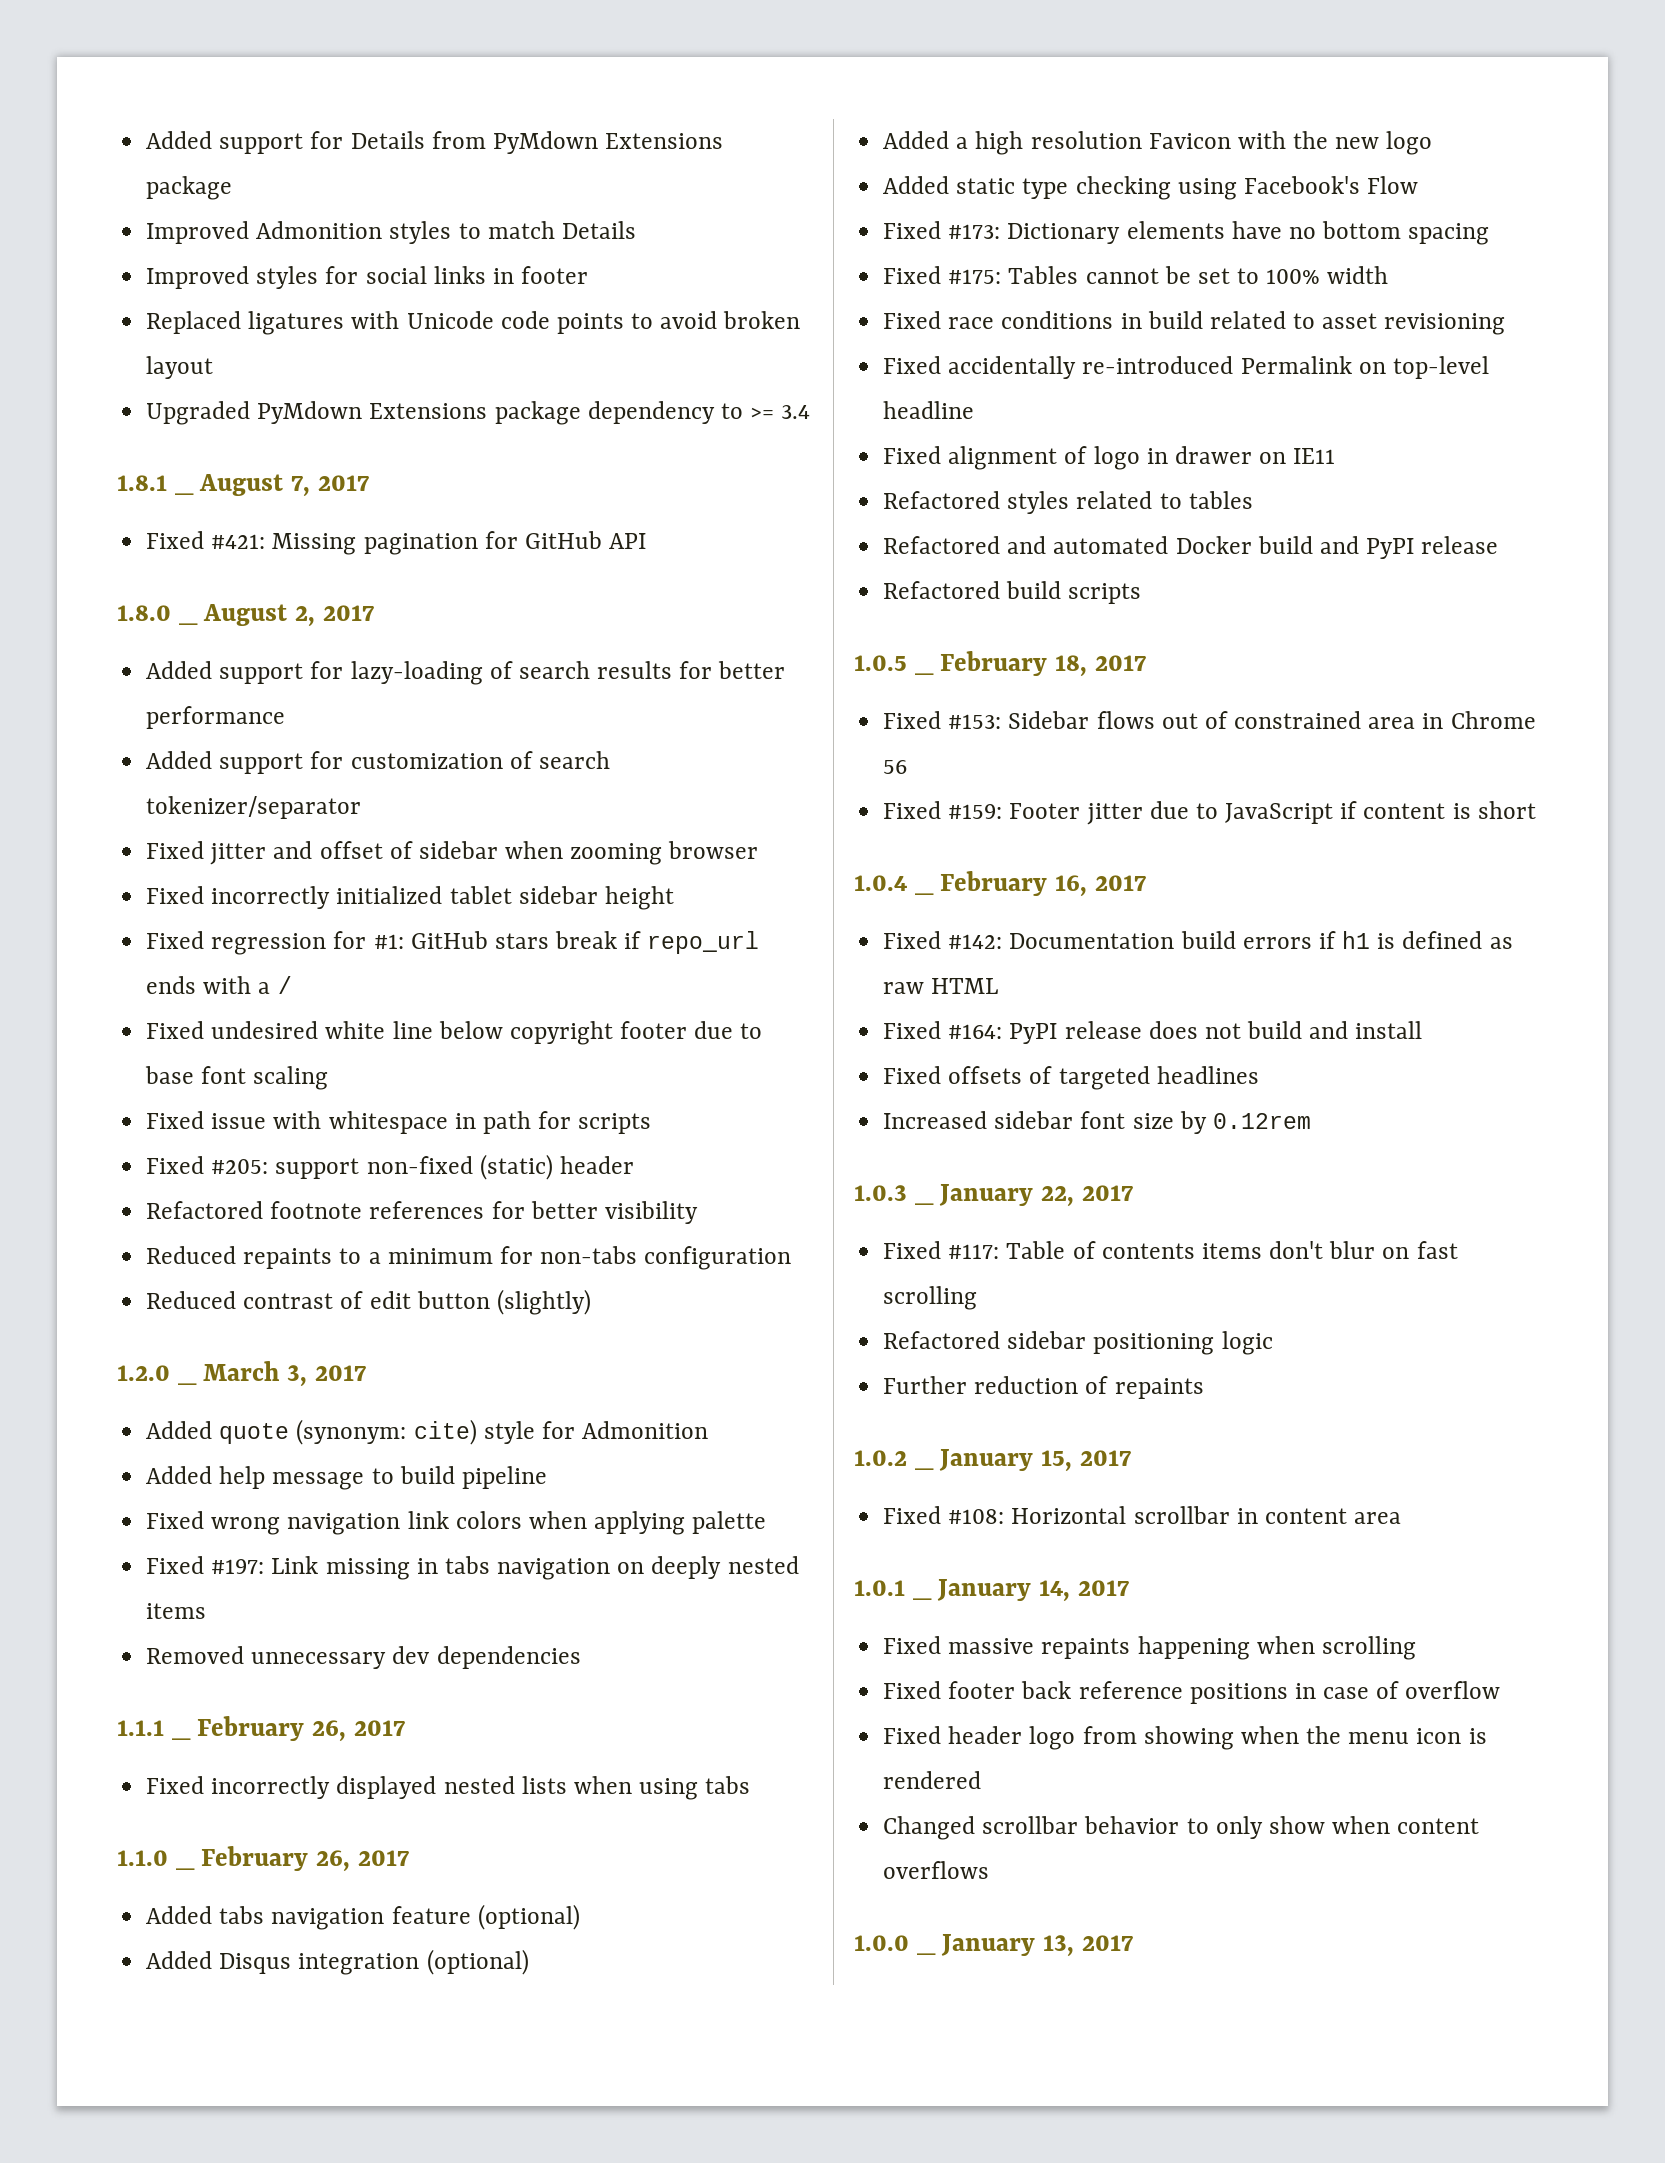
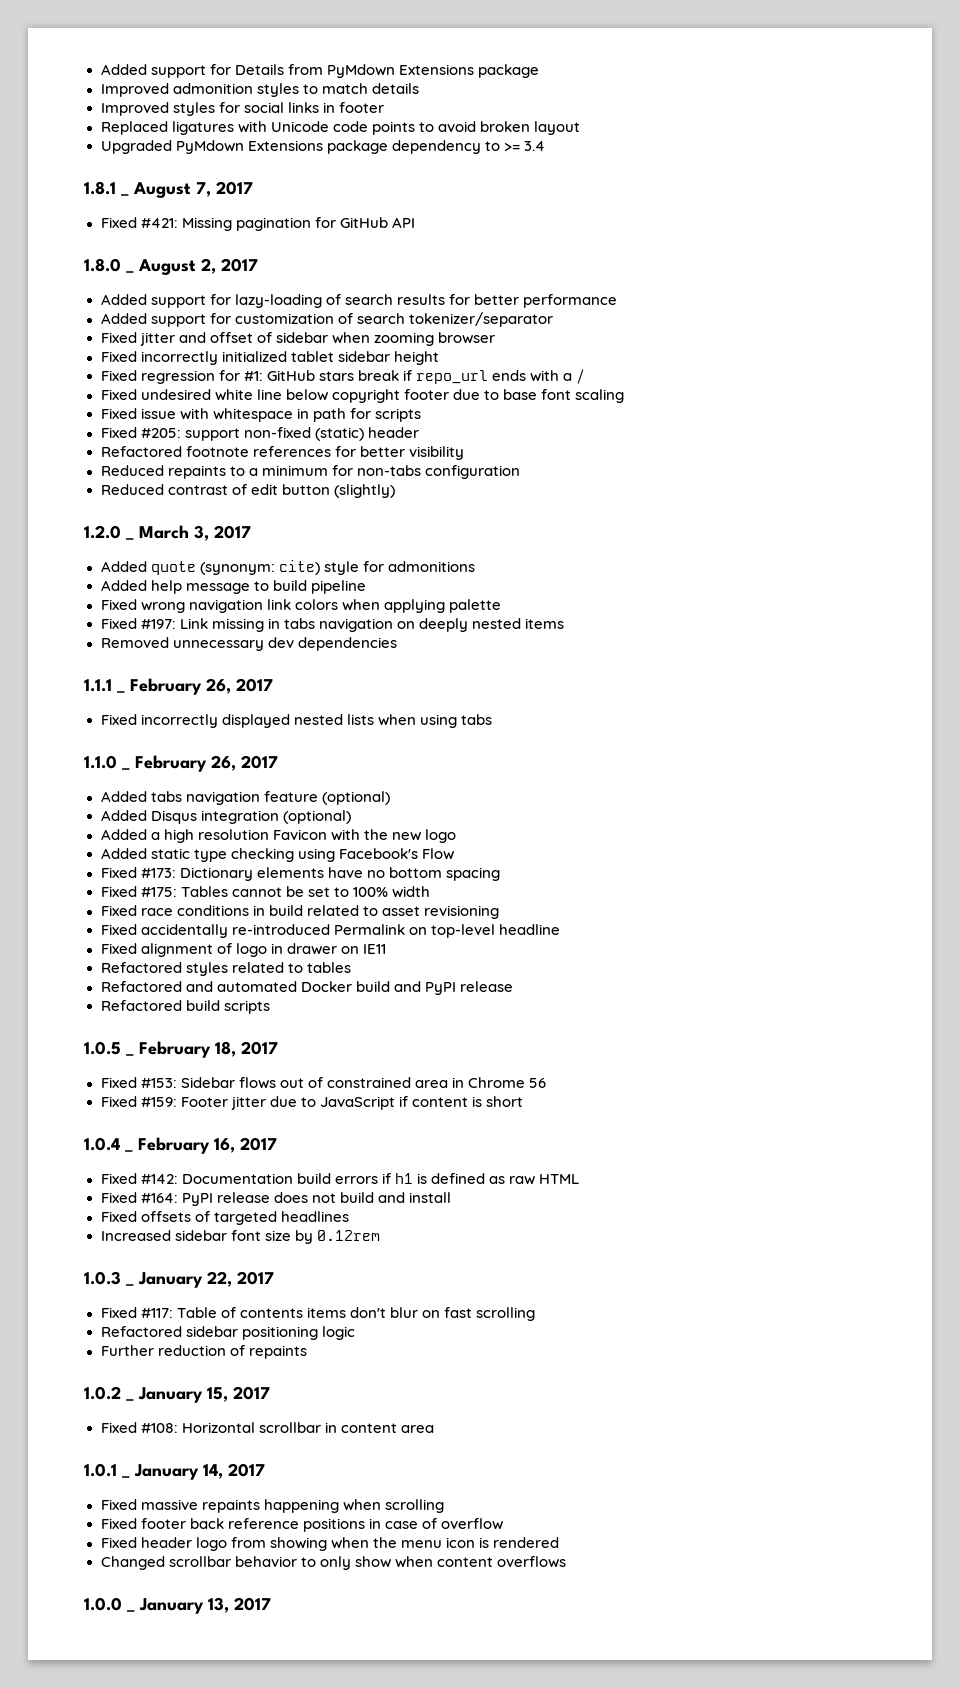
- Improved Admonition styles to match Details
+ Improved admonition styles to match details
- Added quote (synonym: cite) style for Admonition
+ Added quote (synonym: cite) style for admonitions

